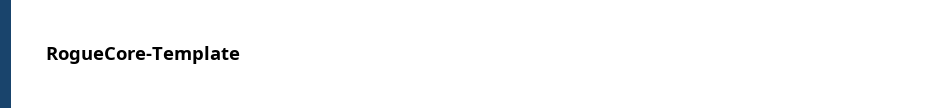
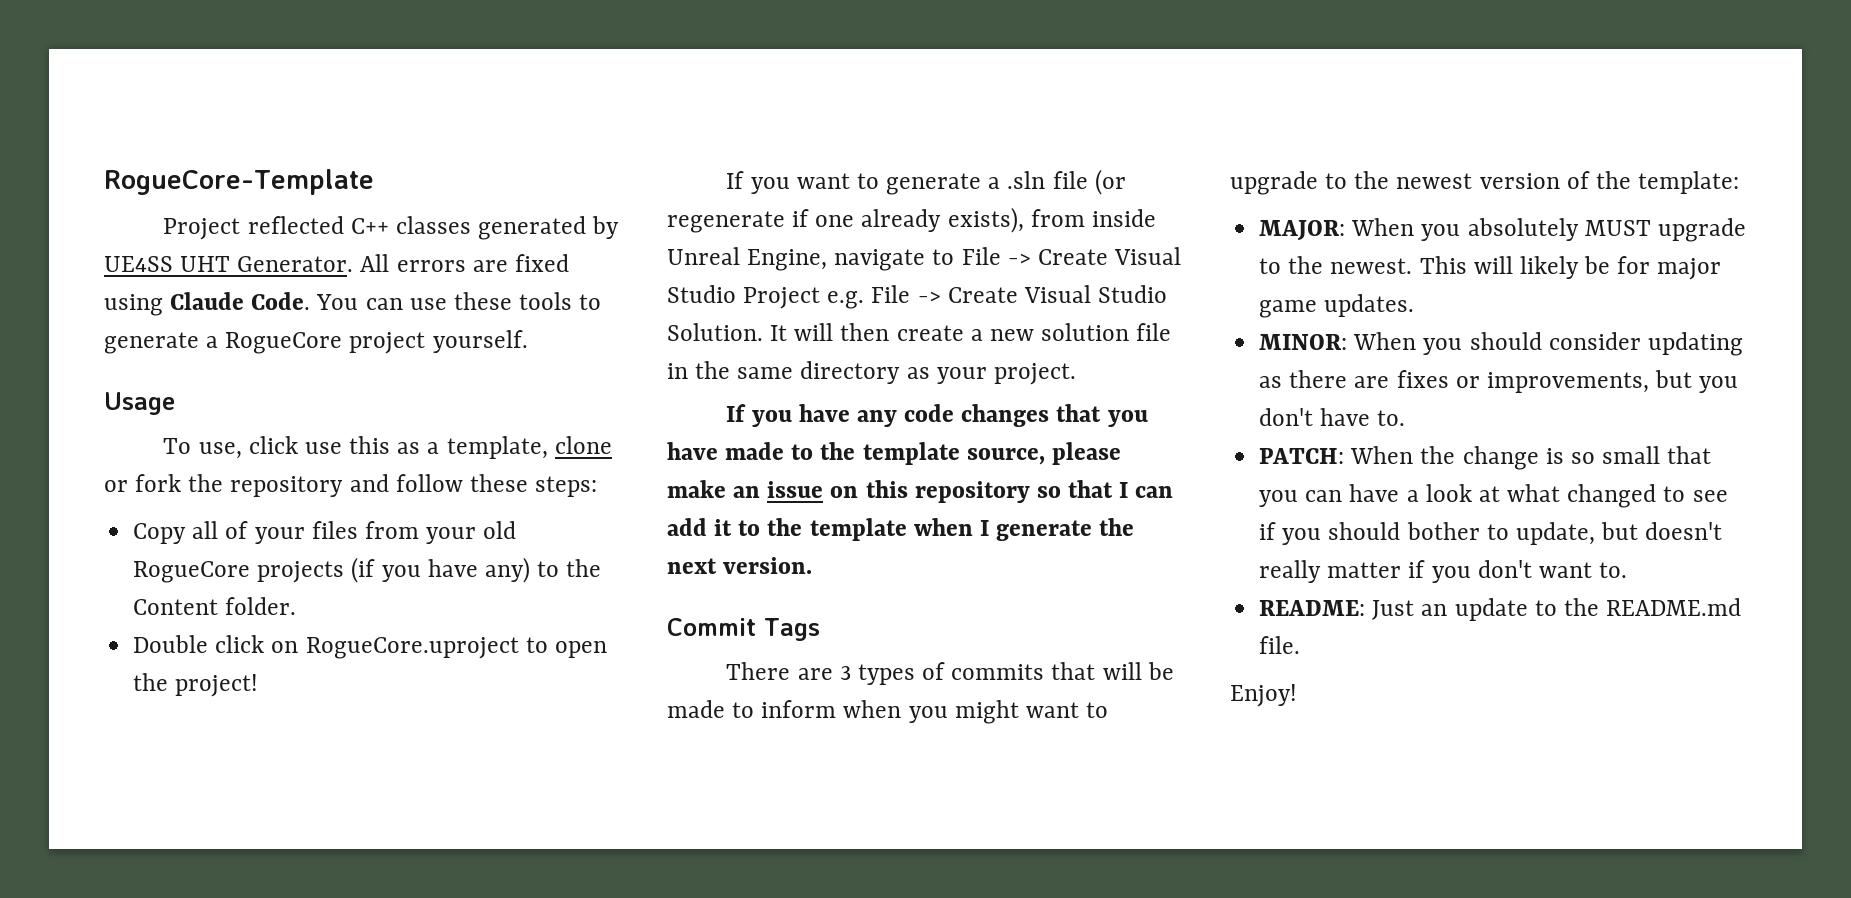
+ Project reflected C++ classes generated by UE4SS UHT Generator. All errors are fixed using Claude Code. You can use these tools to generate a RogueCore project yourself.
+ Usage
+ To use, click use this as a template, clone or fork the repository and follow these steps:
+ Copy all of your files from your old RogueCore projects (if you have any) to the Content folder.
+ Double click on RogueCore.uproject to open the project!
+ If you want to generate a .sln file (or regenerate if one already exists), from inside Unreal Engine, navigate to File -> Create Visual Studio Project e.g. File -> Create Visual Studio Solution. It will then create a new solution file in the same directory as your project.
+ If you have any code changes that you have made to the template source, please make an issue on this repository so that I can add it to the template when I generate the next version.
+ Commit Tags
+ There are 3 types of commits that will be made to inform when you might want to upgrade to the newest version of the template:
+ MAJOR: When you absolutely MUST upgrade to the newest. This will likely be for major game updates.
+ MINOR: When you should consider updating as there are fixes or improvements, but you don't have to.
+ PATCH: When the change is so small that you can have a look at what changed to see if you should bother to update, but doesn't really matter if you don't want to.
+ README: Just an update to the README.md file.
+ Enjoy!

